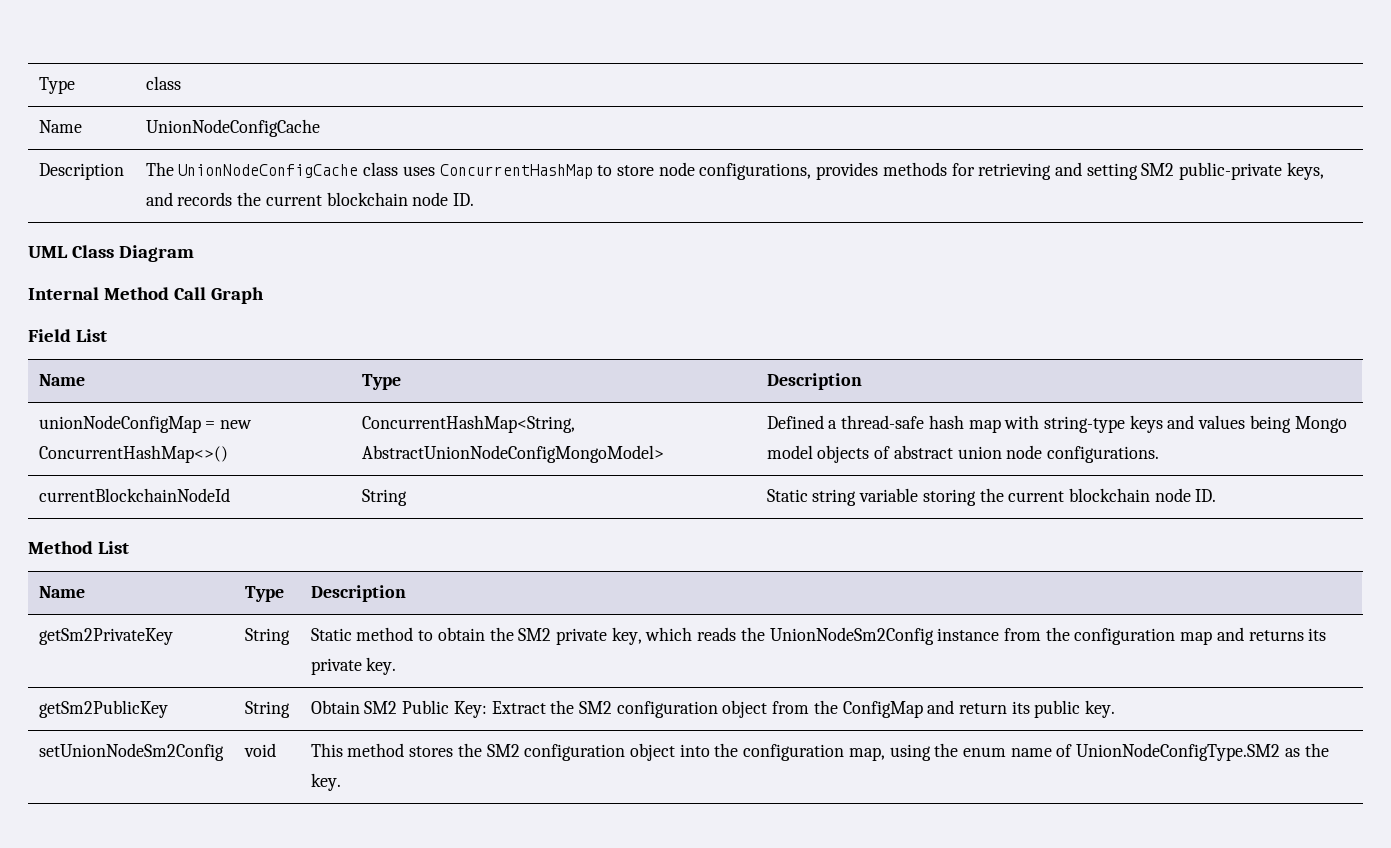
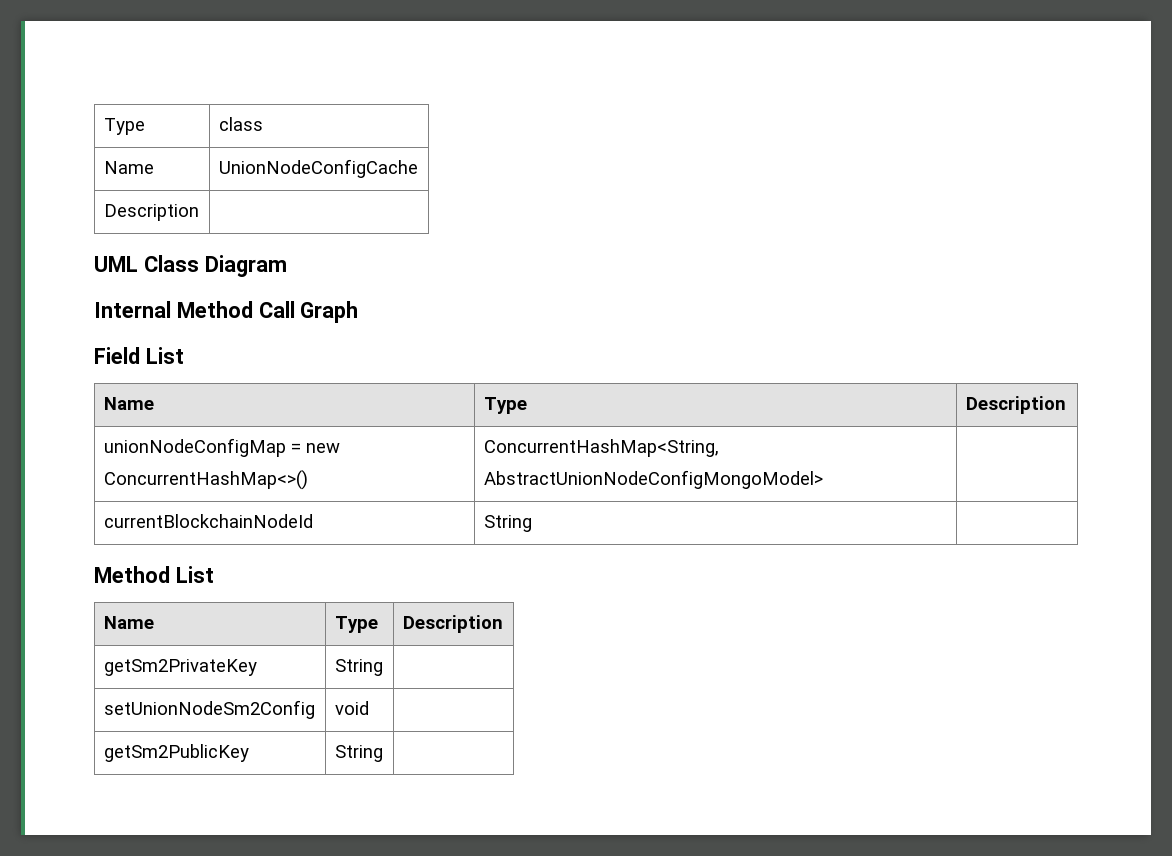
- Description | The UnionNodeConfigCache class uses ConcurrentHashMap to store node configurations, provides methods for retrieving and setting SM2 public-private keys, and records the current blockchain node ID.
+ Description |
- unionNodeConfigMap = new ConcurrentHashMap<>() | ConcurrentHashMap<String, AbstractUnionNodeConfigMongoModel> | Defined a thread-safe hash map with string-type keys and values being Mongo model objects of abstract union node configurations.
- currentBlockchainNodeId | String | Static string variable storing the current blockchain node ID.
+ unionNodeConfigMap = new ConcurrentHashMap<>() | ConcurrentHashMap<String, AbstractUnionNodeConfigMongoModel> |
+ currentBlockchainNodeId | String |
- getSm2PrivateKey | String | Static method to obtain the SM2 private key, which reads the UnionNodeSm2Config instance from the configuration map and returns its private key.
- getSm2PublicKey | String | Obtain SM2 Public Key: Extract the SM2 configuration object from the ConfigMap and return its public key.
- setUnionNodeSm2Config | void | This method stores the SM2 configuration object into the configuration map, using the enum name of UnionNodeConfigType.SM2 as the key.
+ getSm2PrivateKey | String |
+ setUnionNodeSm2Config | void |
+ getSm2PublicKey | String |

